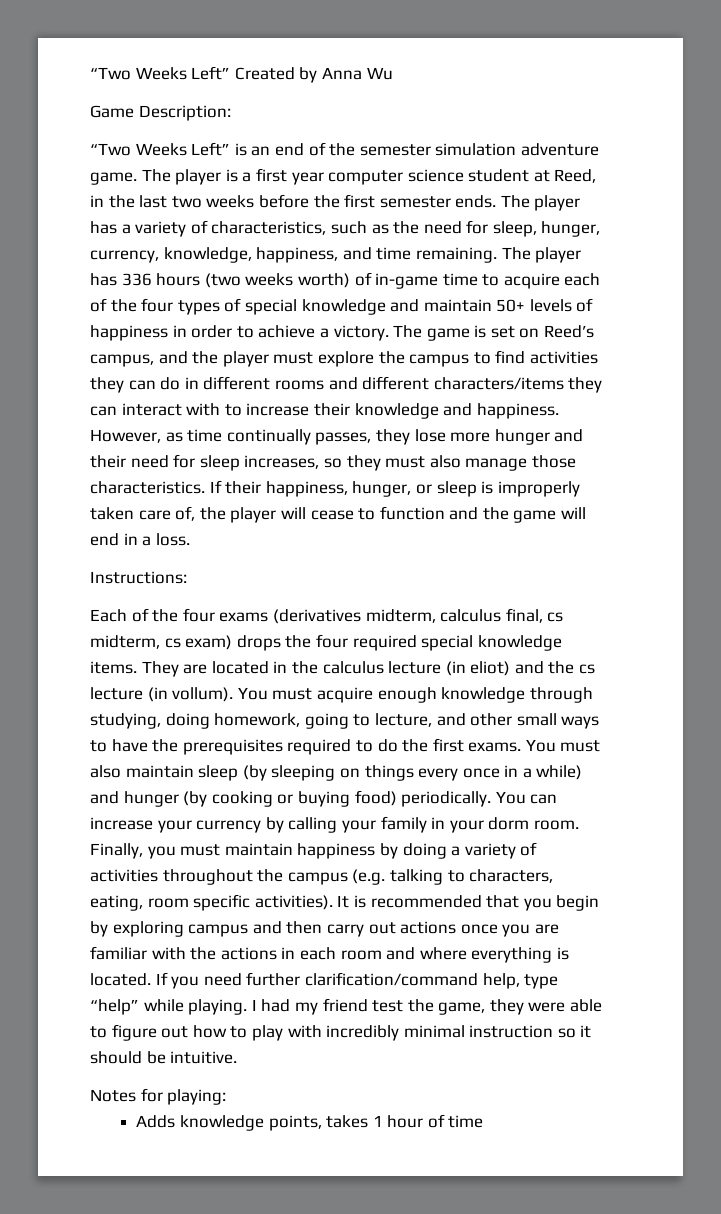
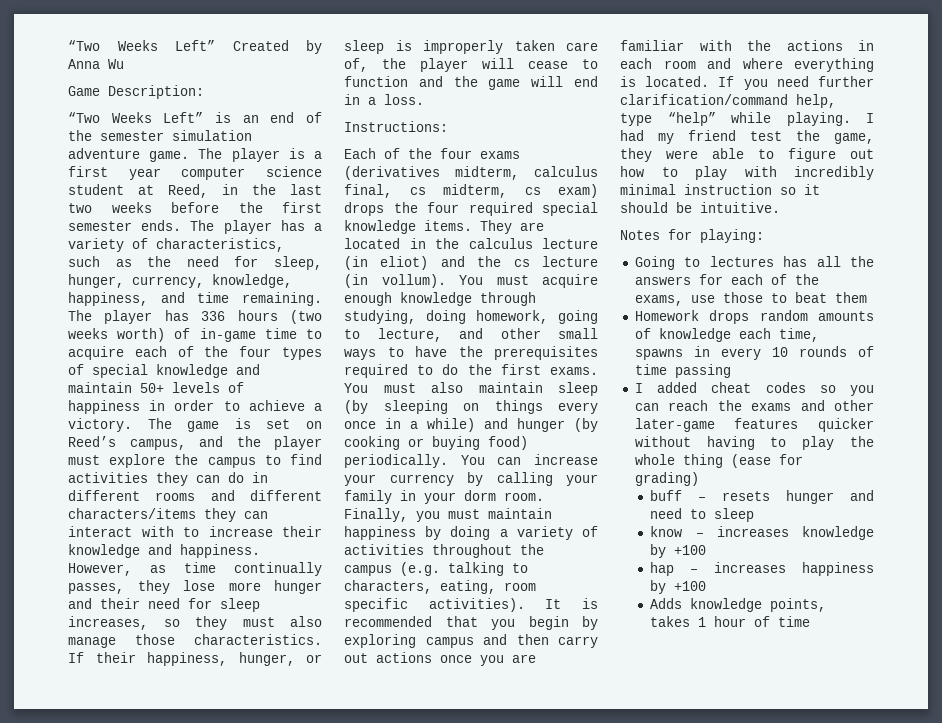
+ Going to lectures has all the answers for each of the exams, use those to beat them
+ Homework drops random amounts of knowledge each time, spawns in every 10 rounds of time passing
+ I added cheat codes so you can reach the exams and other later-game features quicker without having to play the whole thing (ease for grading)
+ buff – resets hunger and need to sleep
+ know – increases knowledge by +100
+ hap – increases happiness by +100

